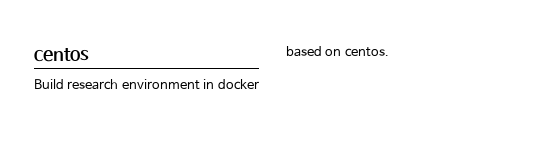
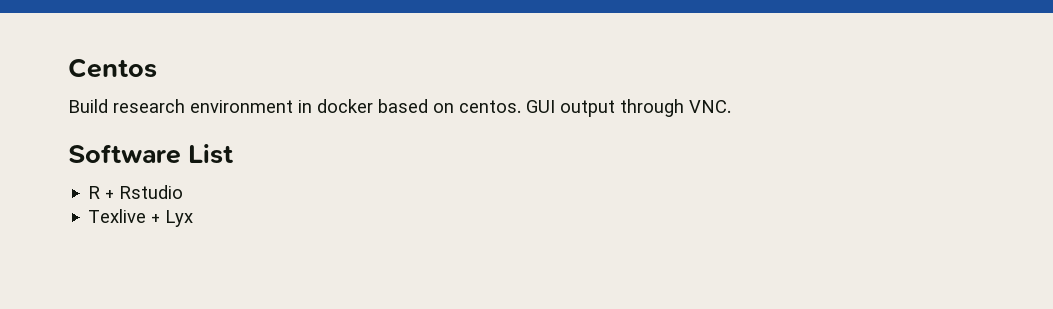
- centos
+ Centos
+ GUI output through VNC.
+ Software List
+ R + Rstudio
+ Texlive + Lyx

